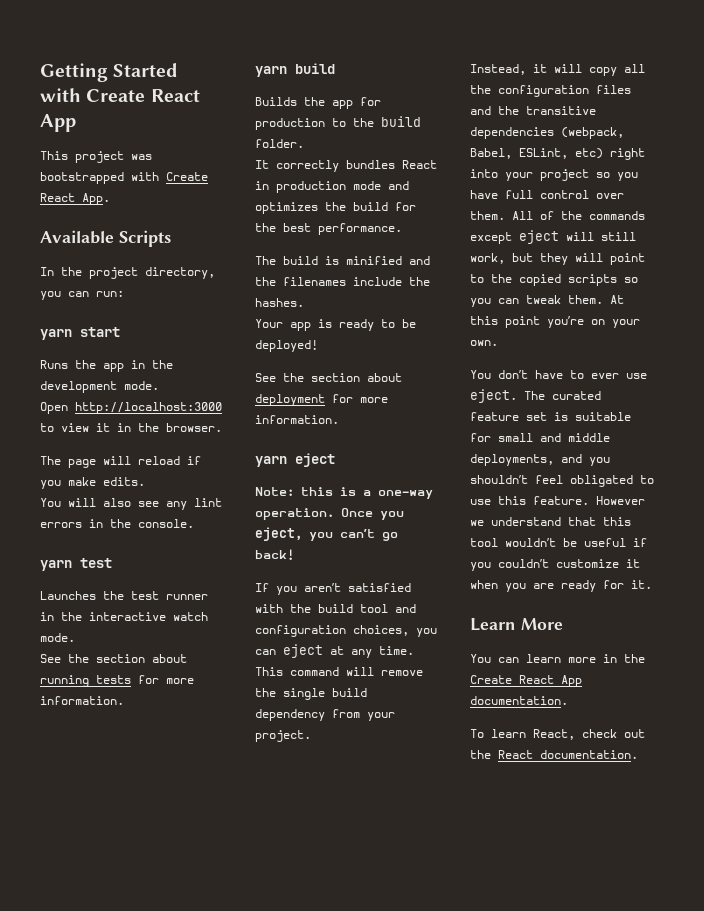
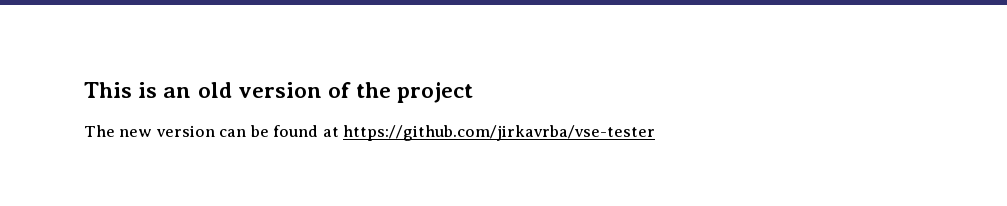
- Getting Started with Create React App
- This project was bootstrapped with Create React App.
- Available Scripts
- In the project directory, you can run:
- yarn start
- Runs the app in the development mode.
- Open http://localhost:3000 to view it in the browser.
- The page will reload if you make edits.
- You will also see any lint errors in the console.
- yarn test
- Launches the test runner in the interactive watch mode.
- See the section about running tests for more information.
- yarn build
- Builds the app for production to the build folder.
- It correctly bundles React in production mode and optimizes the build for the best performance.
- The build is minified and the filenames include the hashes.
- Your app is ready to be deployed!
- See the section about deployment for more information.
- yarn eject
- Note: this is a one-way operation. Once you eject, you can’t go back!
- If you aren’t satisfied with the build tool and configuration choices, you can eject at any time. This command will remove the single build dependency from your project.
- Instead, it will copy all the configuration files and the transitive dependencies (webpack, Babel, ESLint, etc) right into your project so you have full control over them. All of the commands except eject will still work, but they will point to the copied scripts so you can tweak them. At this point you’re on your own.
- You don’t have to ever use eject. The curated feature set is suitable for small and middle deployments, and you shouldn’t feel obligated to use this feature. However we understand that this tool wouldn’t be useful if you couldn’t customize it when you are ready for it.
- Learn More
- You can learn more in the Create React App documentation.
- To learn React, check out the React documentation.
+ This is an old version of the project
+ The new version can be found at https://github.com/jirkavrba/vse-tester

